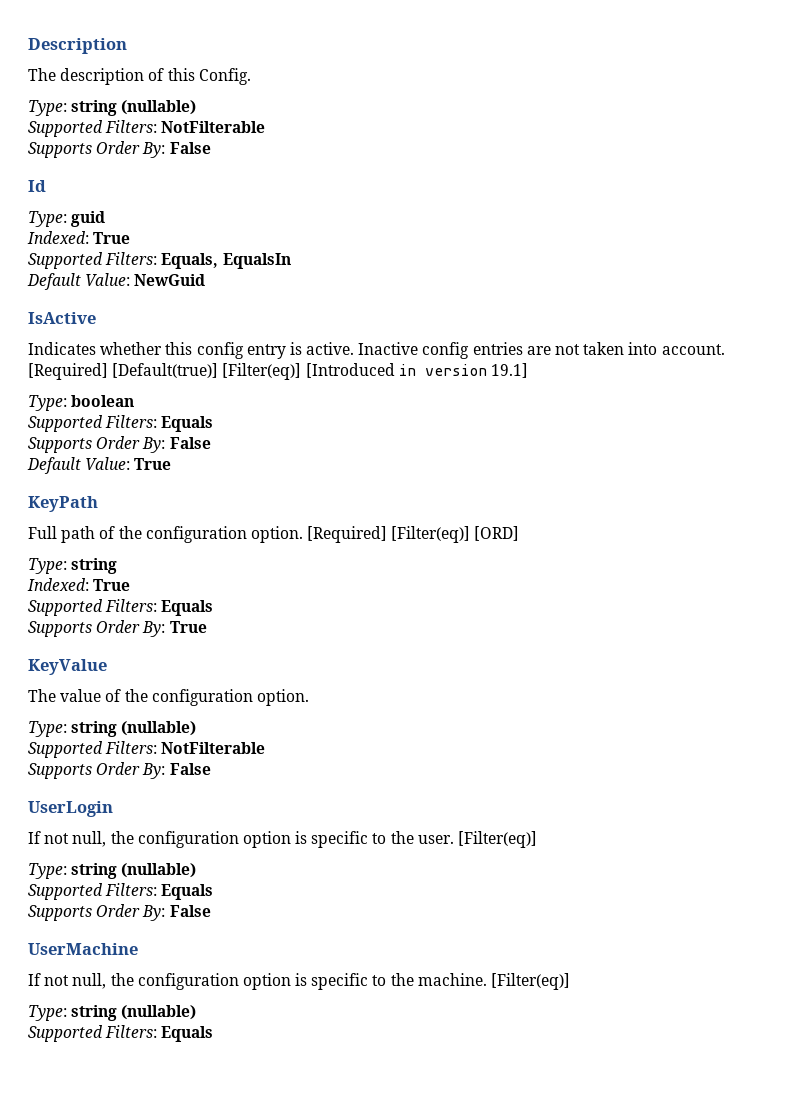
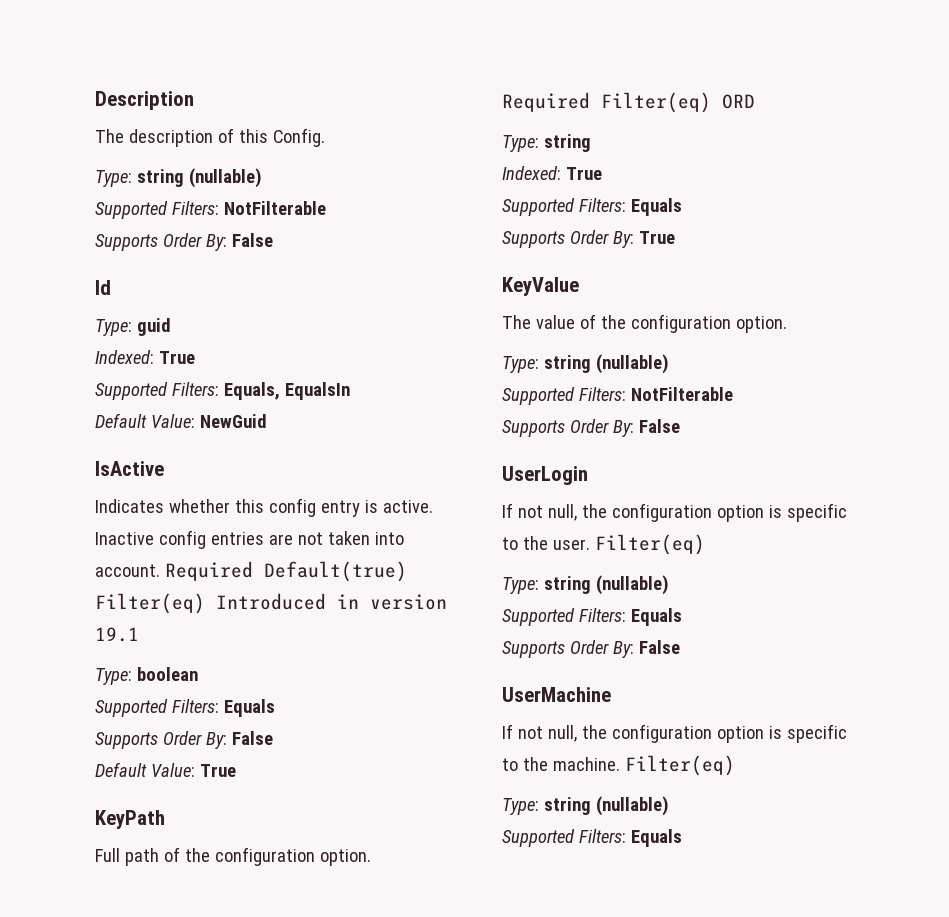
- [Required] [Default(true)] [Filter(eq)] [Introduced in version 19.1]
+ Required Default(true) Filter(eq) Introduced in version 19.1
- [Required] [Filter(eq)] [ORD]
+ Required Filter(eq) ORD
- If not null, the configuration option is specific to the user. [Filter(eq)]
+ If not null, the configuration option is specific to the user. Filter(eq)
- If not null, the configuration option is specific to the machine. [Filter(eq)]
+ If not null, the configuration option is specific to the machine. Filter(eq)

